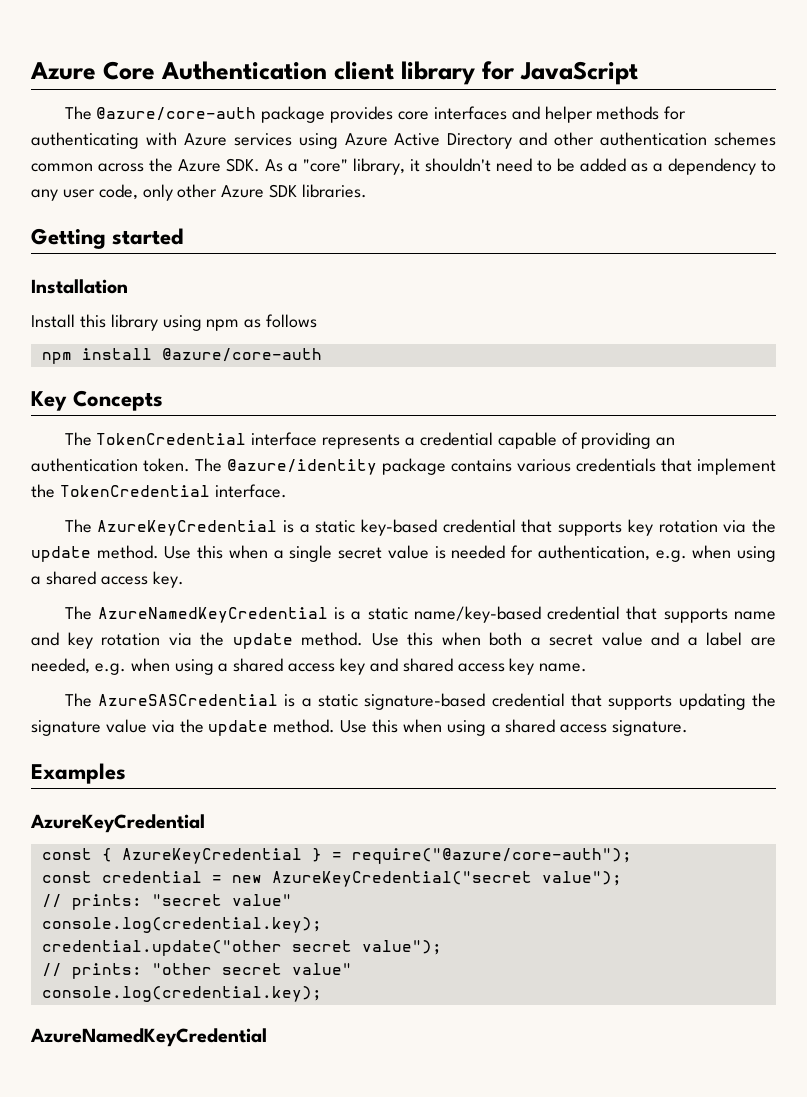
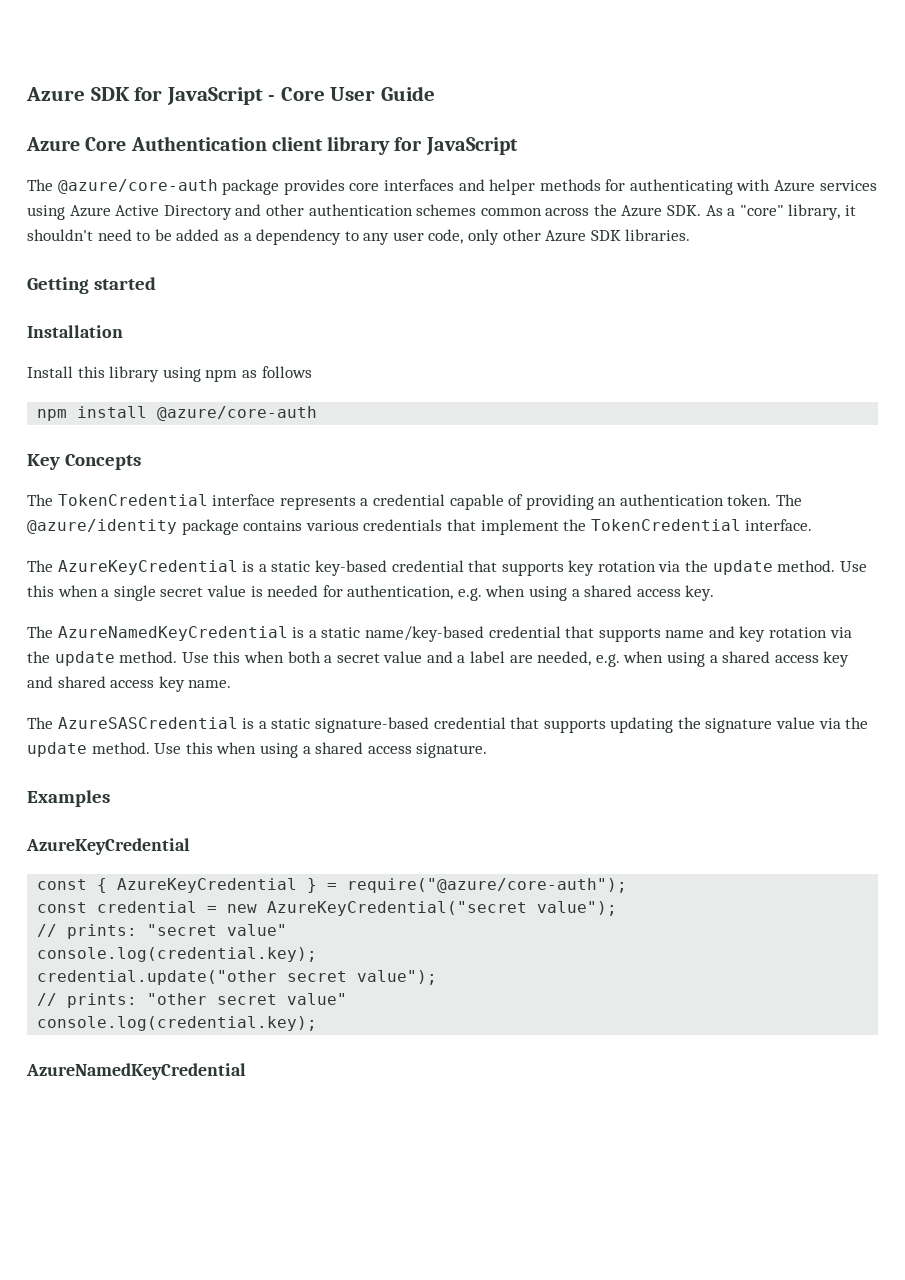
+ Azure SDK for JavaScript - Core User Guide

